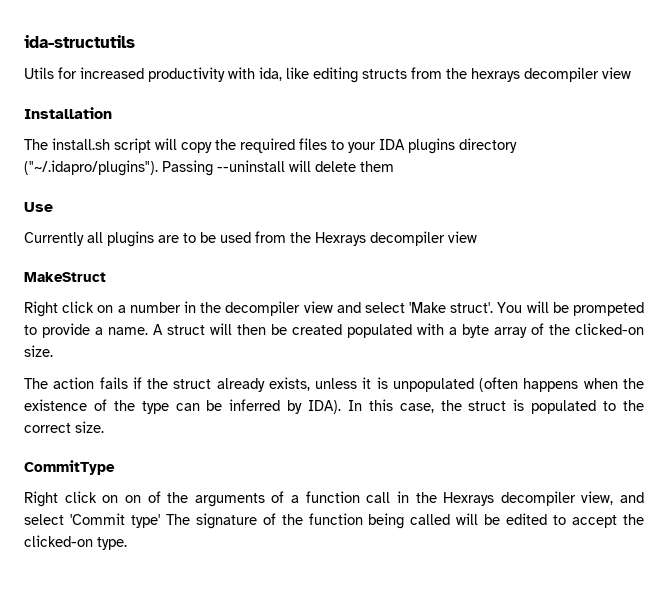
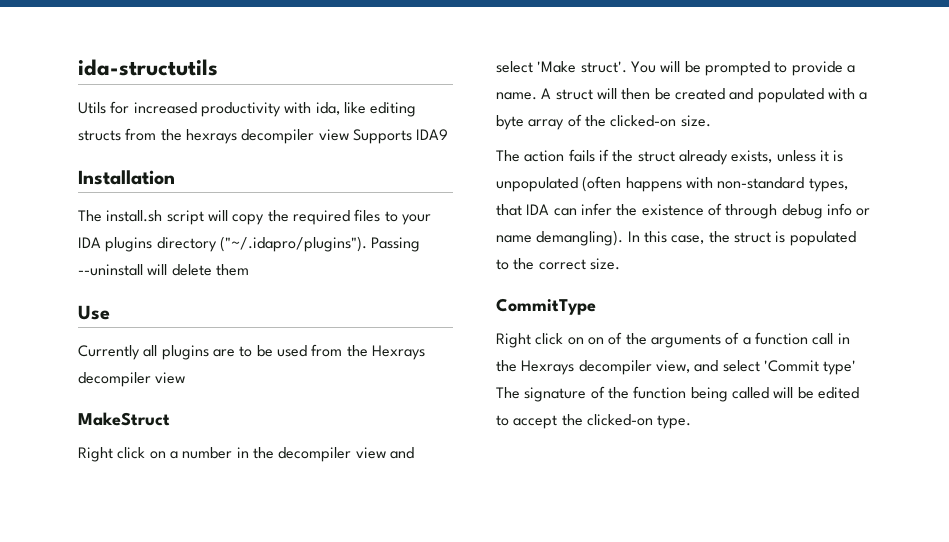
- Utils for increased productivity with ida, like editing structs from the hexrays decompiler view
+ Utils for increased productivity with ida, like editing structs from the hexrays decompiler view Supports IDA9
- You will be prompeted to provide a name.
+ You will be prompted to provide a name.
- A struct will then be created populated with a byte array of the clicked-on size.
+ A struct will then be created and populated with a byte array of the clicked-on size.
- The action fails if the struct already exists, unless it is unpopulated (often happens when the existence of the type can be inferred by IDA).
+ The action fails if the struct already exists, unless it is unpopulated (often happens with non-standard types, that IDA can infer the existence of through debug info or name demangling).

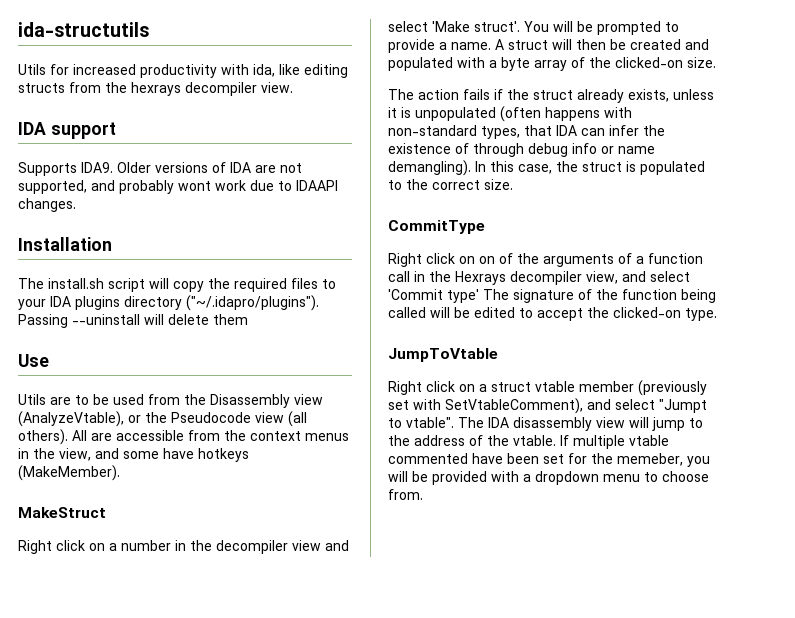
- Utils for increased productivity with ida, like editing structs from the hexrays decompiler view Supports IDA9
+ Utils for increased productivity with ida, like editing structs from the hexrays decompiler view.
+ IDA support
+ Supports IDA9. Older versions of IDA are not supported, and probably wont work due to IDAAPI changes.
- Currently all plugins are to be used from the Hexrays decompiler view
+ Utils are to be used from the Disassembly view (AnalyzeVtable), or the Pseudocode view (all others). All are accessible from the context menus in the view, and some have hotkeys (MakeMember).
+ JumpToVtable
+ Right click on a struct vtable member (previously set with SetVtableComment), and select "Jumpt to vtable". The IDA disassembly view will jump to the address of the vtable. If multiple vtable commented have been set for the memeber, you will be provided with a dropdown menu to choose from.

